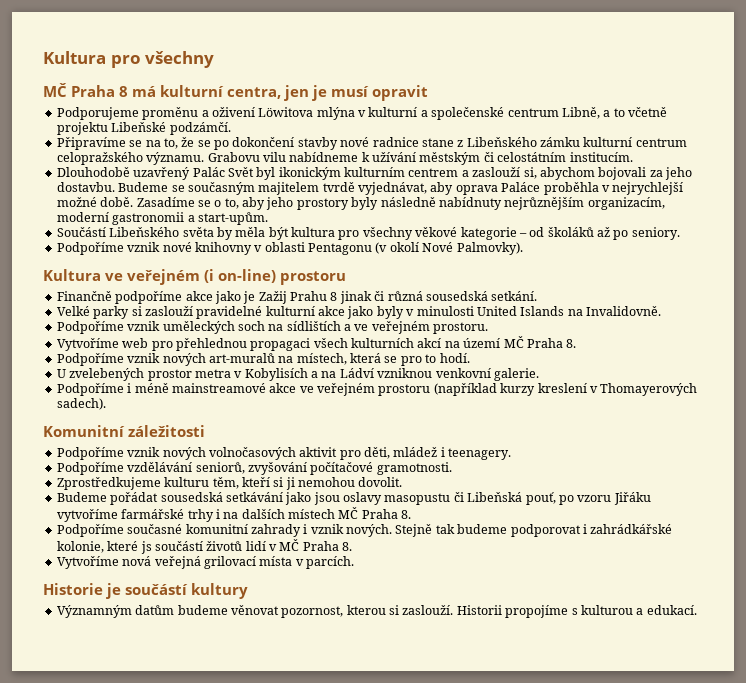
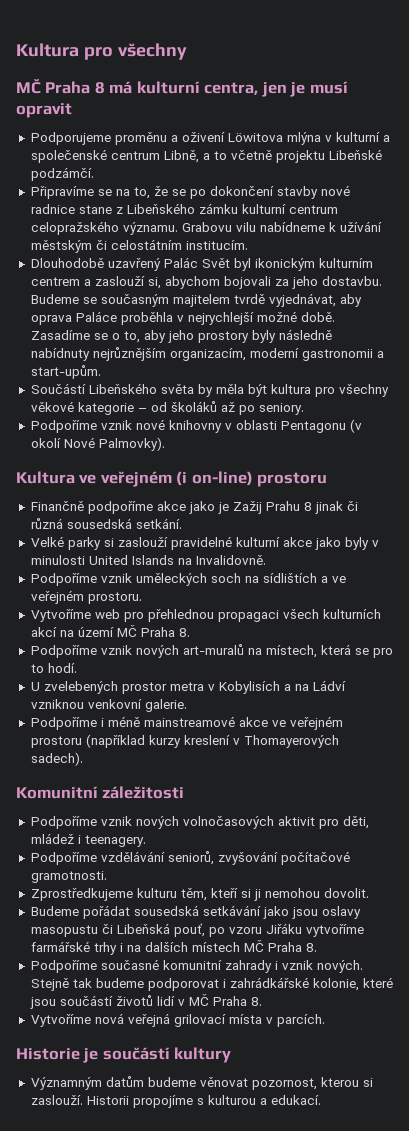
- Stejně tak budeme podporovat i zahrádkářské kolonie, které js součástí životů lidí v MČ Praha 8.
+ Stejně tak budeme podporovat i zahrádkářské kolonie, které jsou součástí životů lidí v MČ Praha 8.

